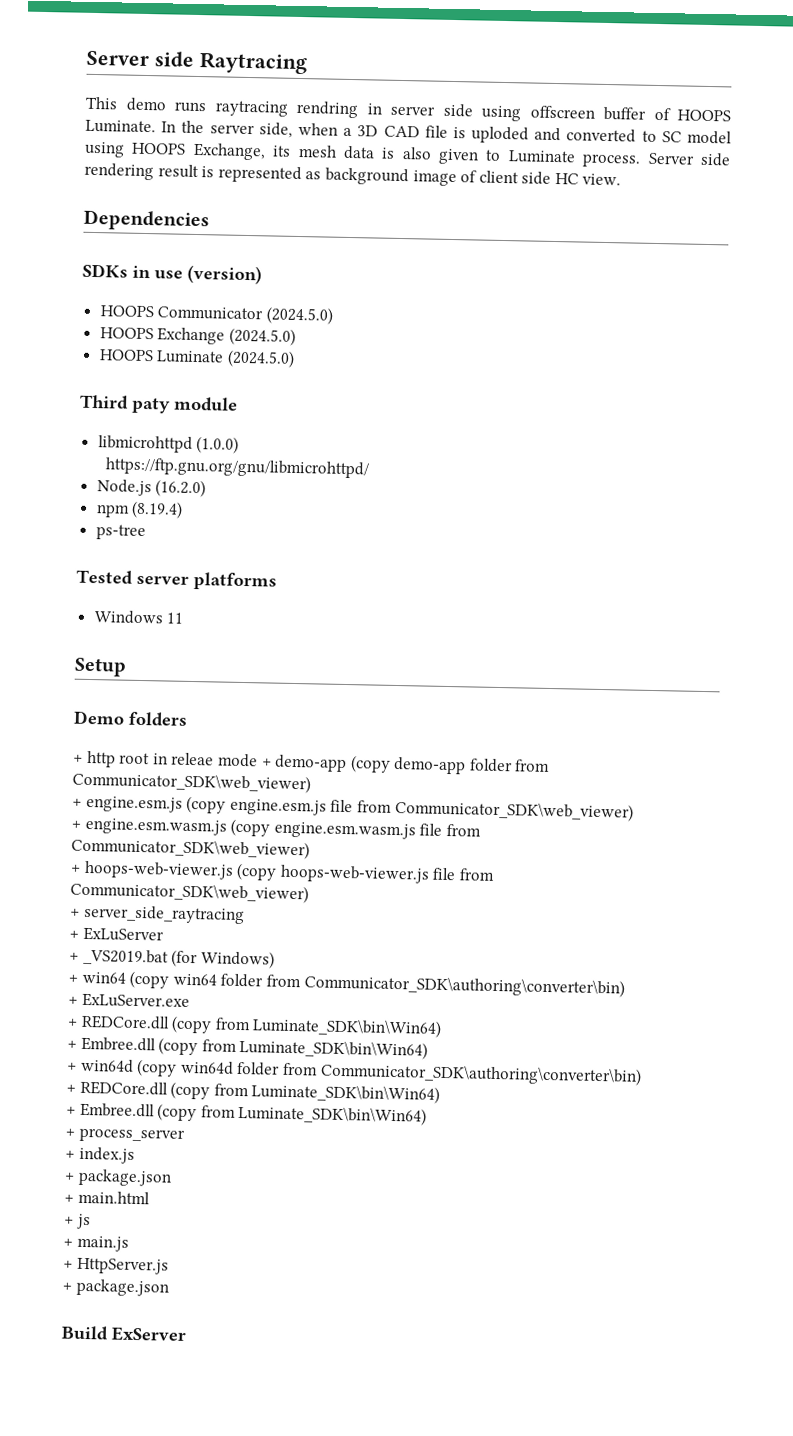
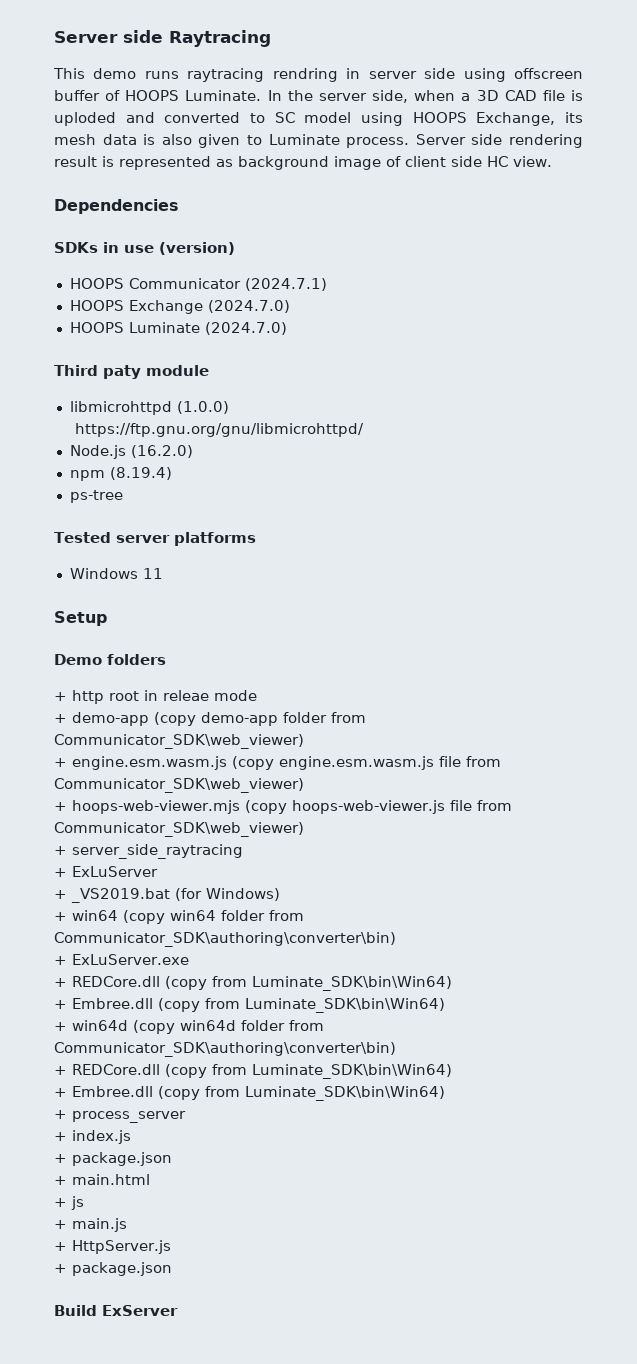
- HOOPS Communicator (2024.5.0)
+ HOOPS Communicator (2024.7.1)
- HOOPS Exchange (2024.5.0)
+ HOOPS Exchange (2024.7.0)
- HOOPS Luminate (2024.5.0)
+ HOOPS Luminate (2024.7.0)
- + http root in releae mode + demo-app (copy demo-app folder from Communicator_SDK\web_viewer)
+ + http root in releae mode
+ + demo-app (copy demo-app folder from Communicator_SDK\web_viewer)
- + engine.esm.js (copy engine.esm.js file from Communicator_SDK\web_viewer)
- + hoops-web-viewer.js (copy hoops-web-viewer.js file from Communicator_SDK\web_viewer)
+ + hoops-web-viewer.mjs (copy hoops-web-viewer.js file from Communicator_SDK\web_viewer)

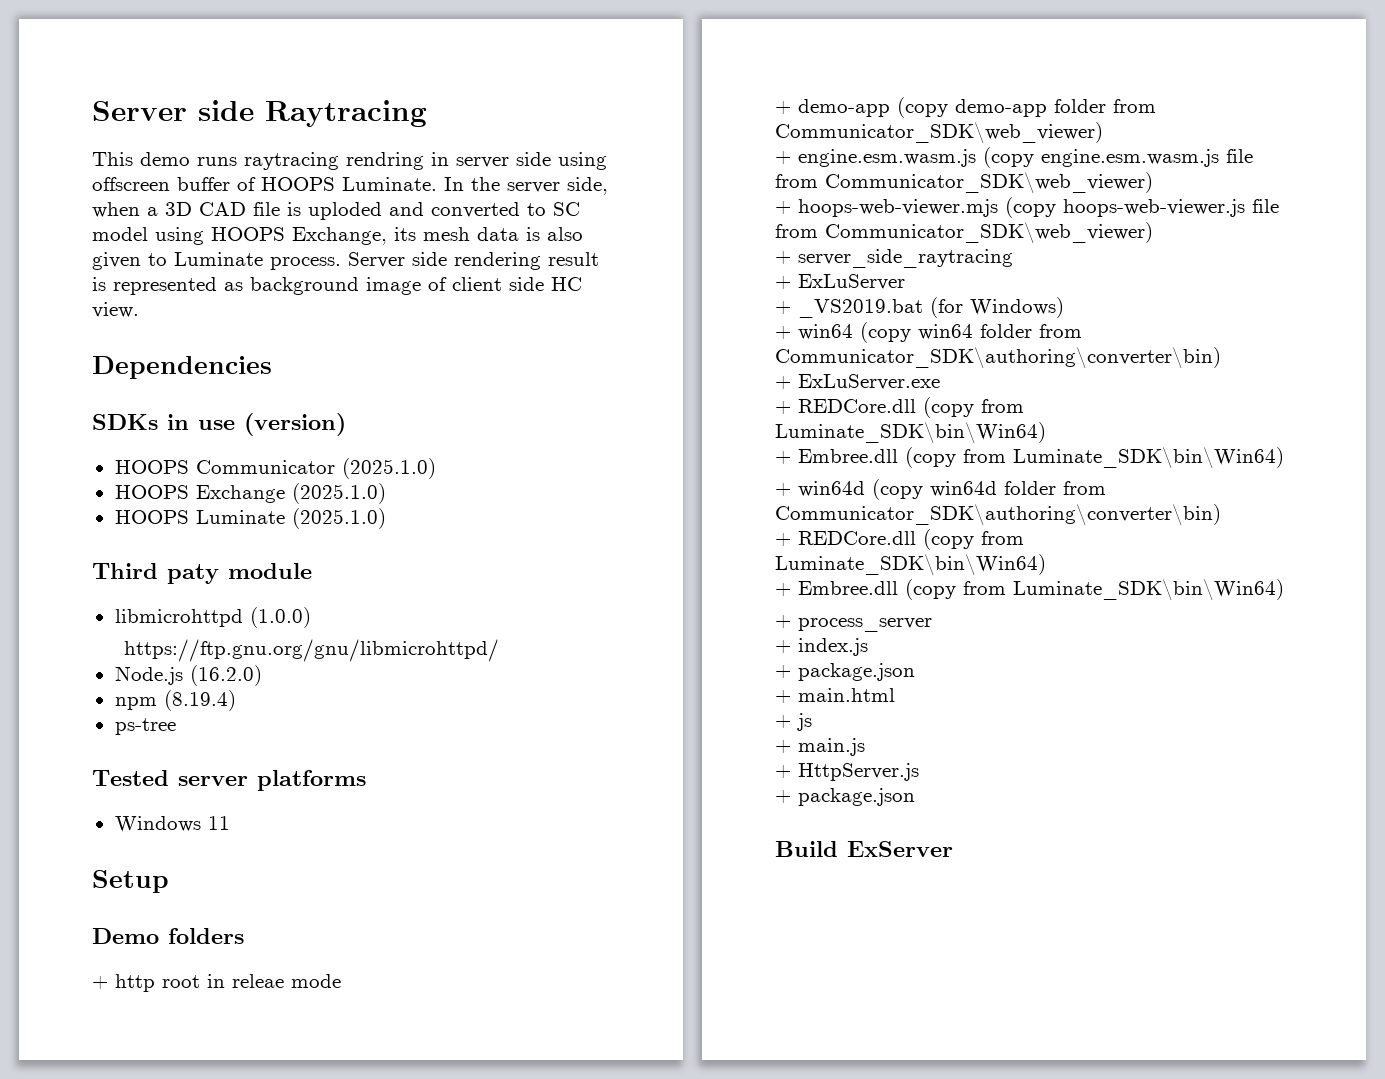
- HOOPS Communicator (2024.7.1)
+ HOOPS Communicator (2025.1.0)
- HOOPS Exchange (2024.7.0)
+ HOOPS Exchange (2025.1.0)
- HOOPS Luminate (2024.7.0)
+ HOOPS Luminate (2025.1.0)

